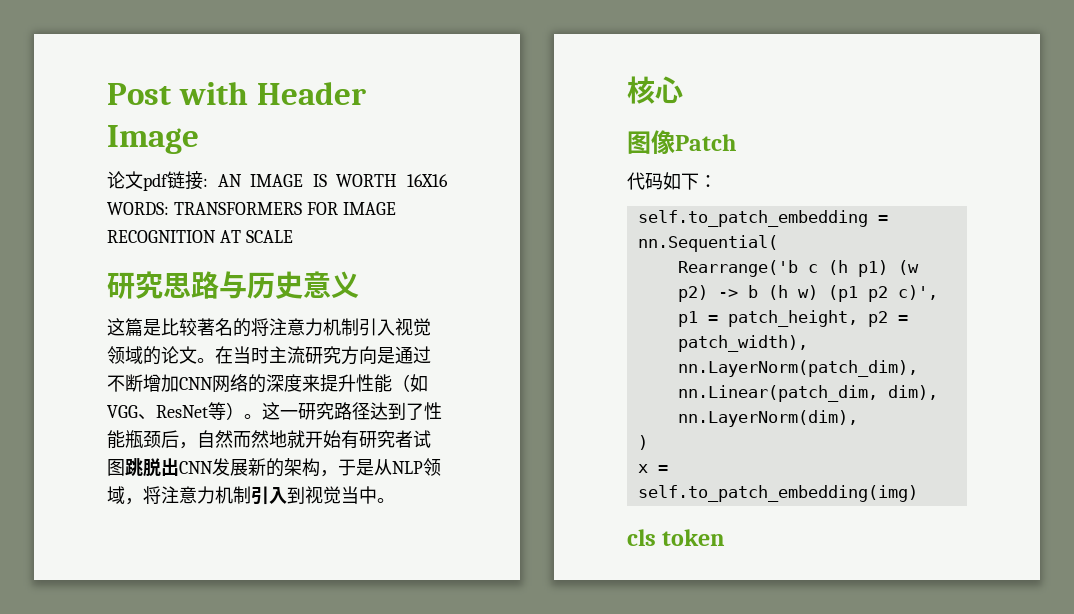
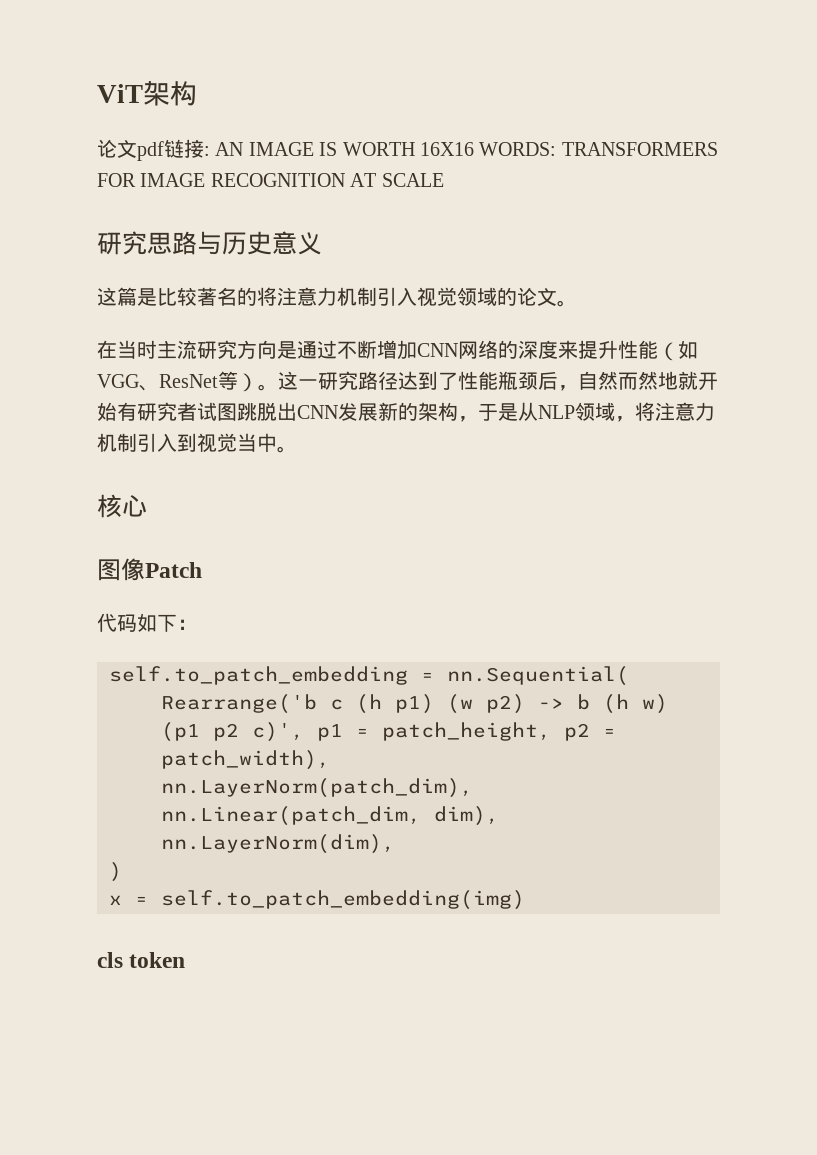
- Post with Header Image
+ ViT架构
- 这篇是比较著名的将注意力机制引入视觉领域的论文。在当时主流研究方向是通过不断增加CNN网络的深度来提升性能（如VGG、ResNet等）。
+ 这篇是比较著名的将注意力机制引入视觉领域的论文。
+ 在当时主流研究方向是通过不断增加CNN网络的深度来提升性能（如VGG、ResNet等）。

